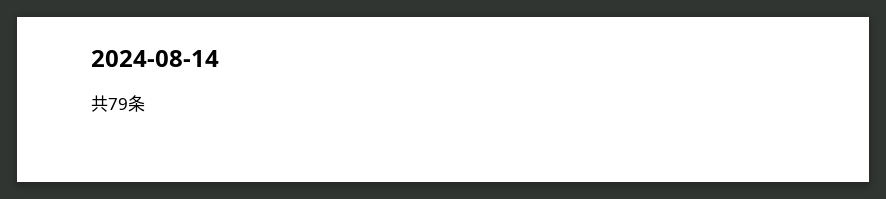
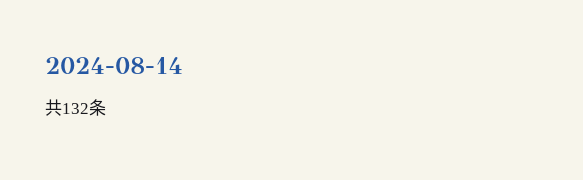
- 共79条
+ 共132条

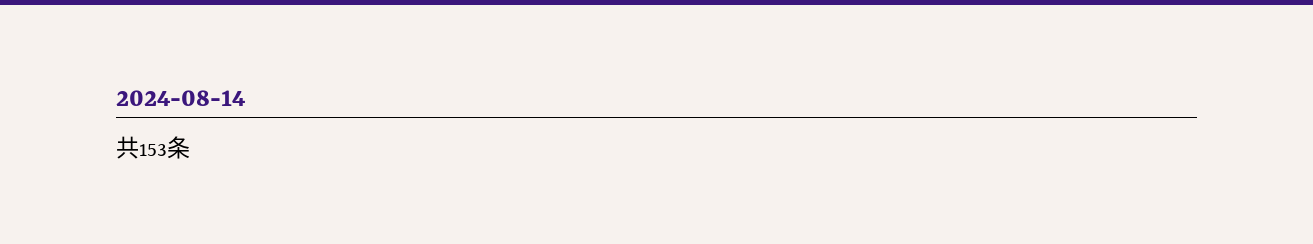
- 共132条
+ 共153条

